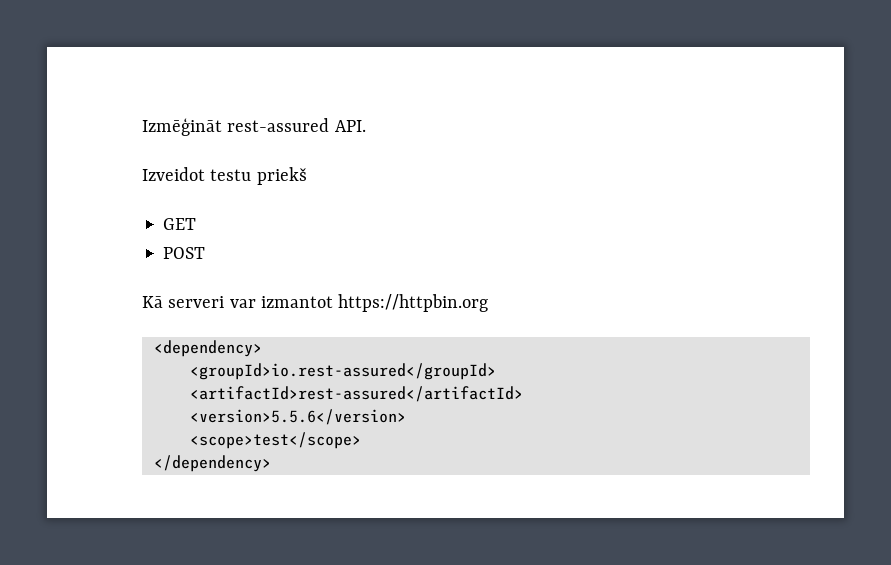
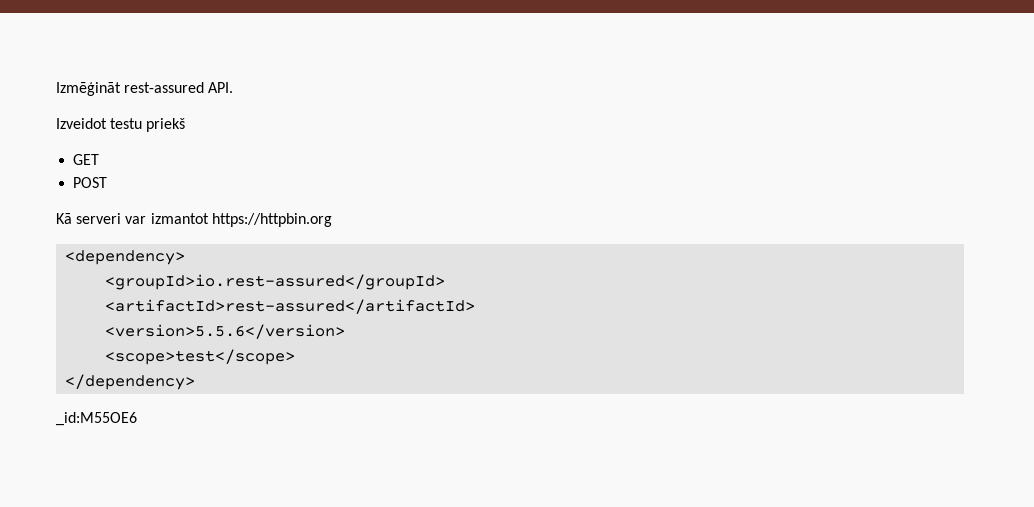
+ _id:M55OE6

